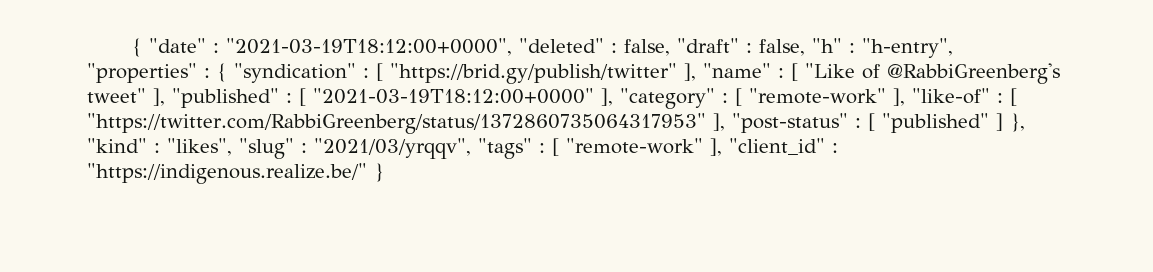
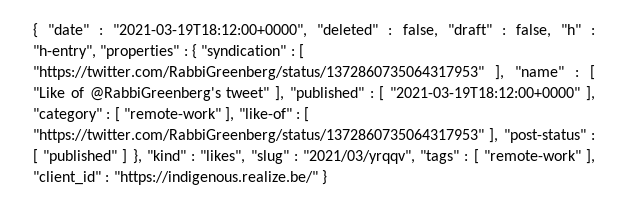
- [ "https://brid.gy/publish/twitter" ], "name" :
+ [ "https://twitter.com/RabbiGreenberg/status/1372860735064317953" ], "name" :

